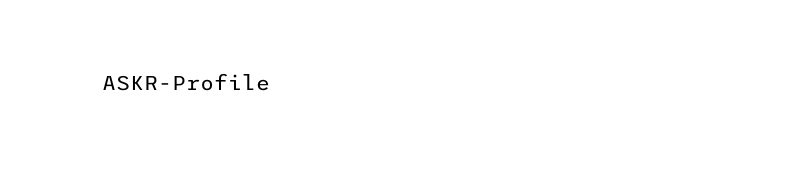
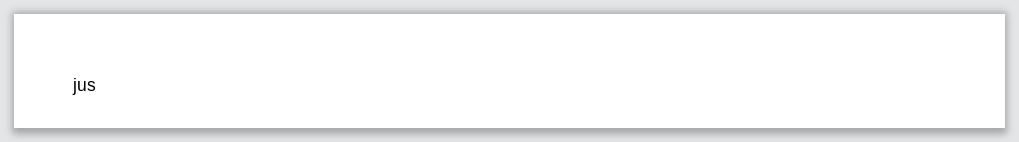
- ASKR-Profile
+ jus

